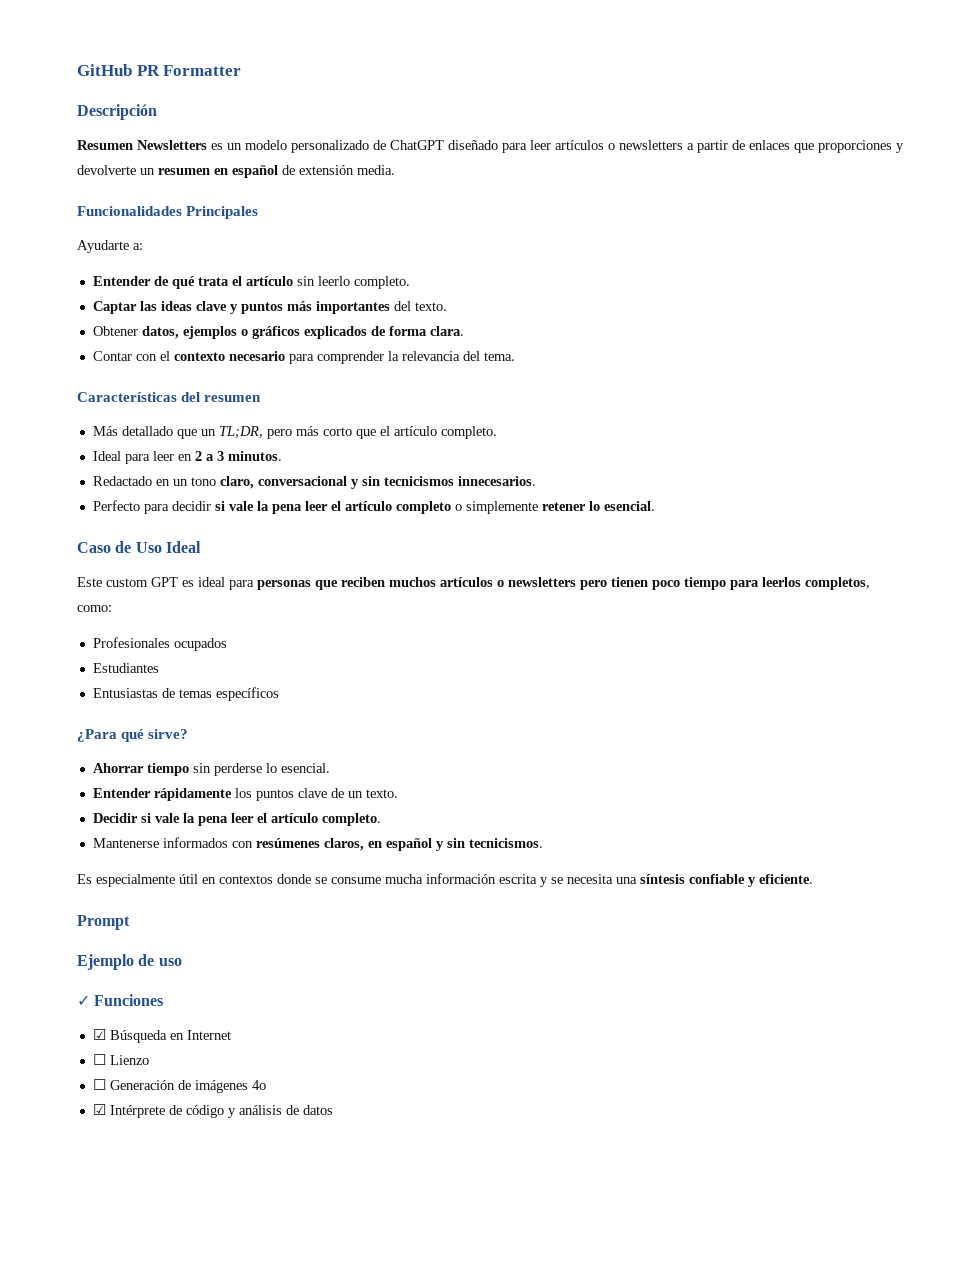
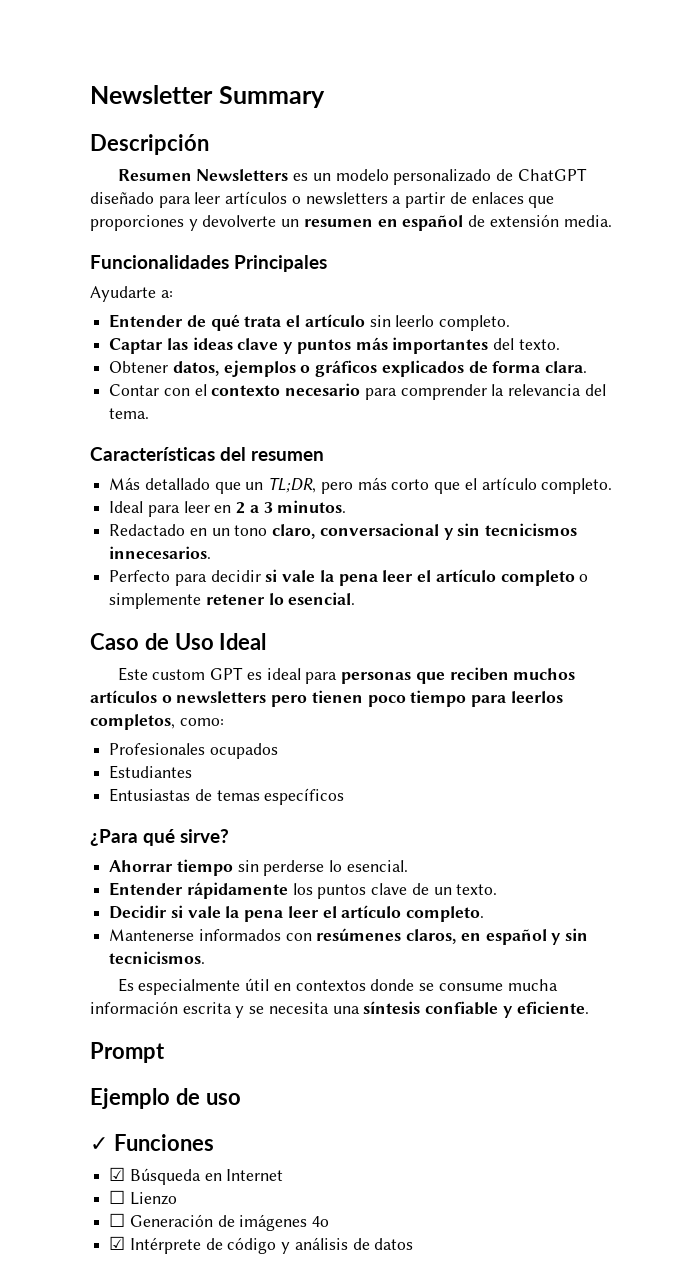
- GitHub PR Formatter
+ Newsletter Summary

